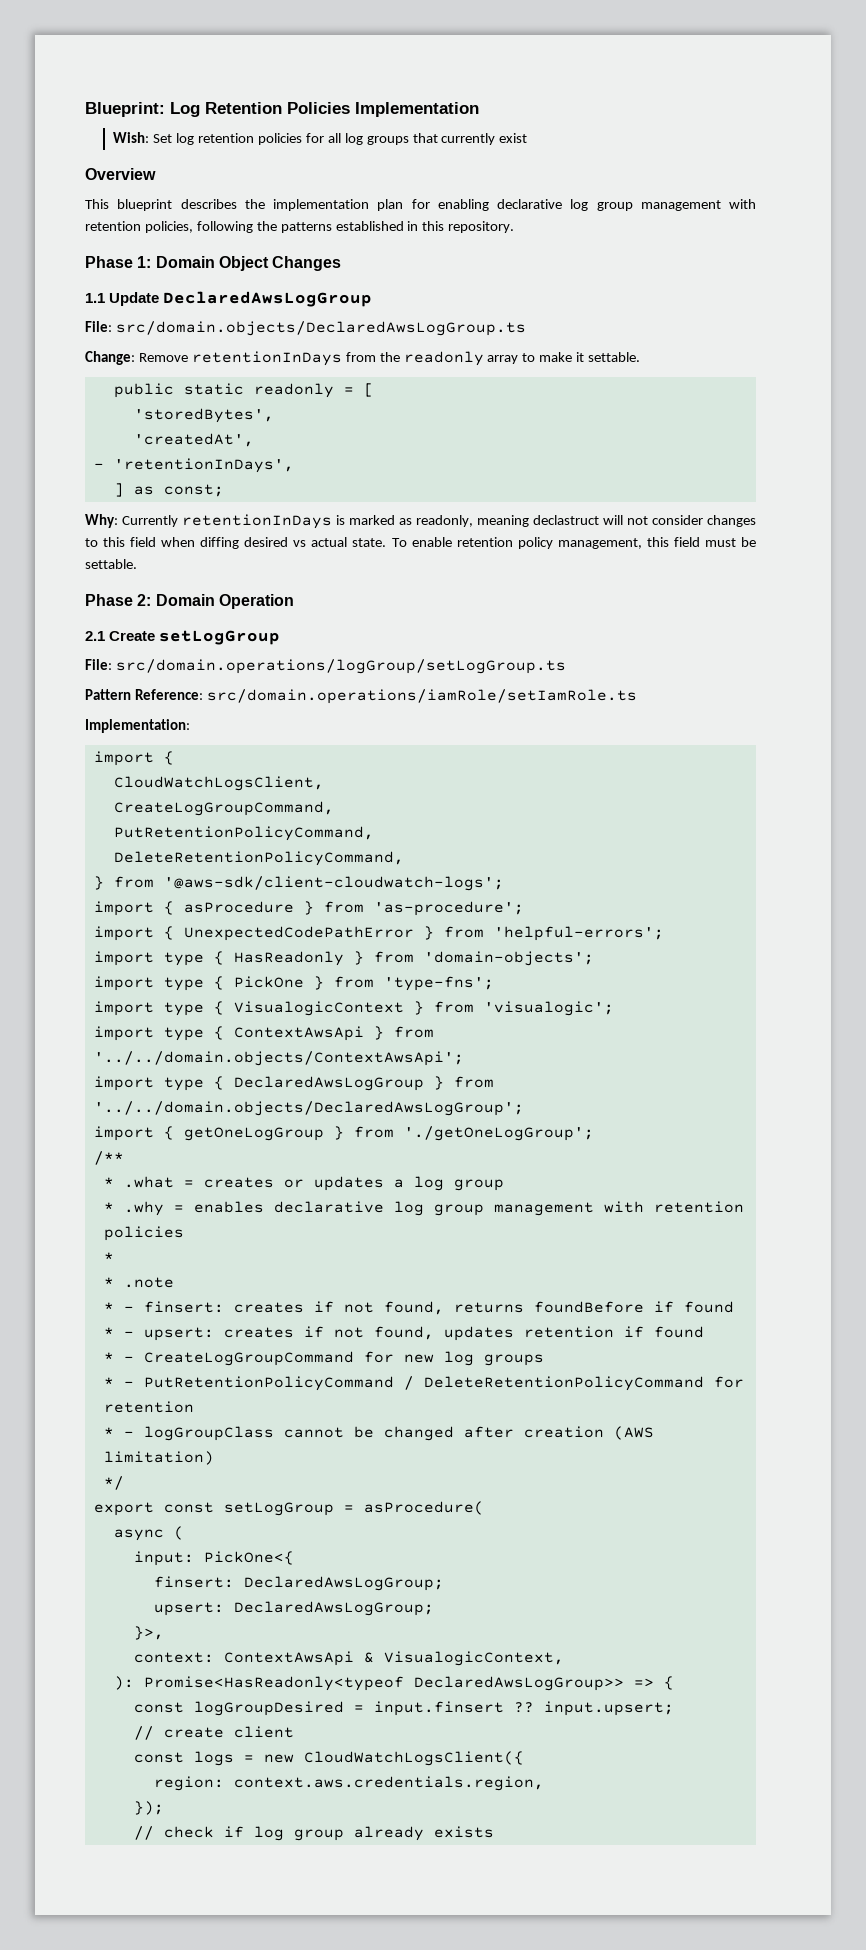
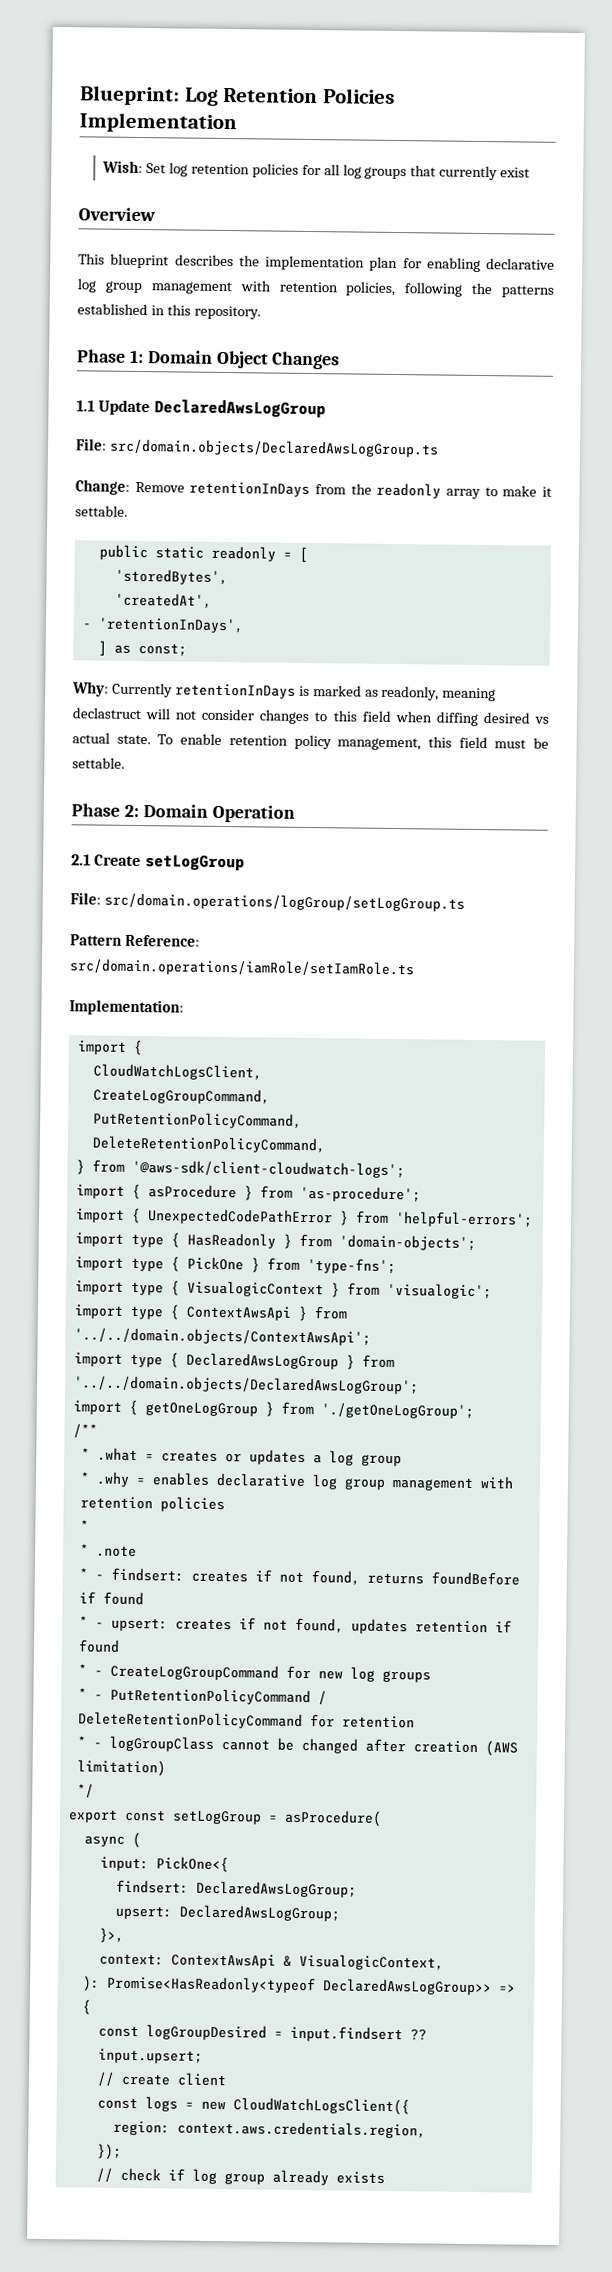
- * - finsert: creates if not found, returns foundBefore if found
+ * - findsert: creates if not found, returns foundBefore if found
- finsert: DeclaredAwsLogGroup;
+ findsert: DeclaredAwsLogGroup;
- const logGroupDesired = input.finsert ?? input.upsert;
+ const logGroupDesired = input.findsert ?? input.upsert;

